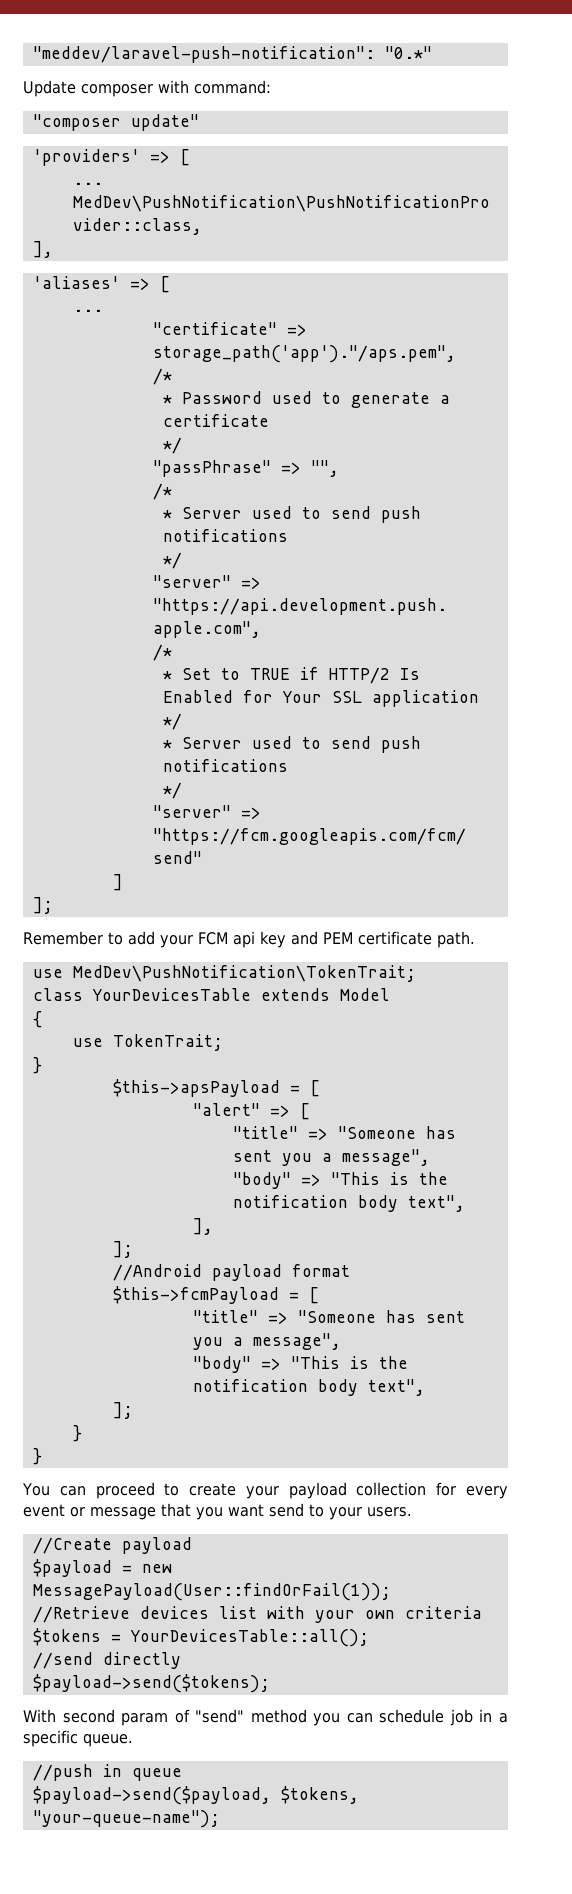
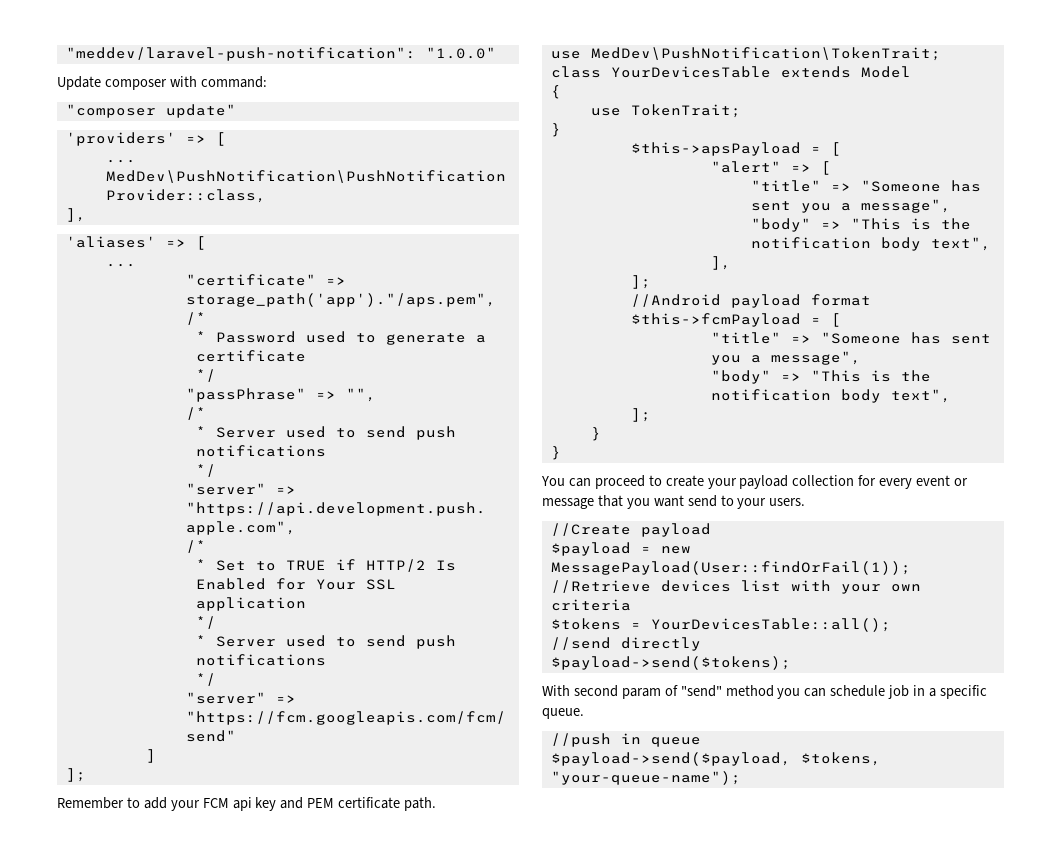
- "meddev/laravel-push-notification": "0.*"
+ "meddev/laravel-push-notification": "1.0.0"

